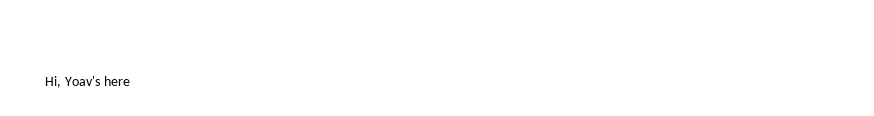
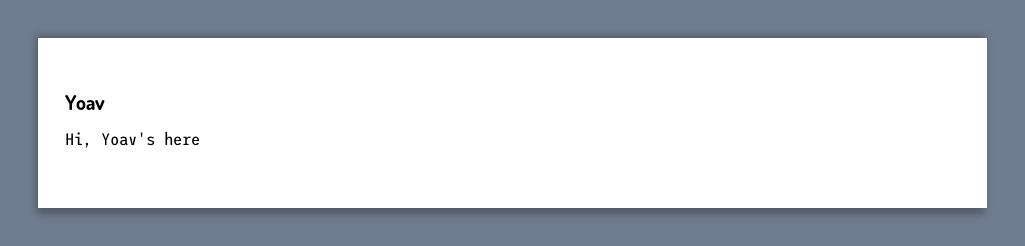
+ Yoav

